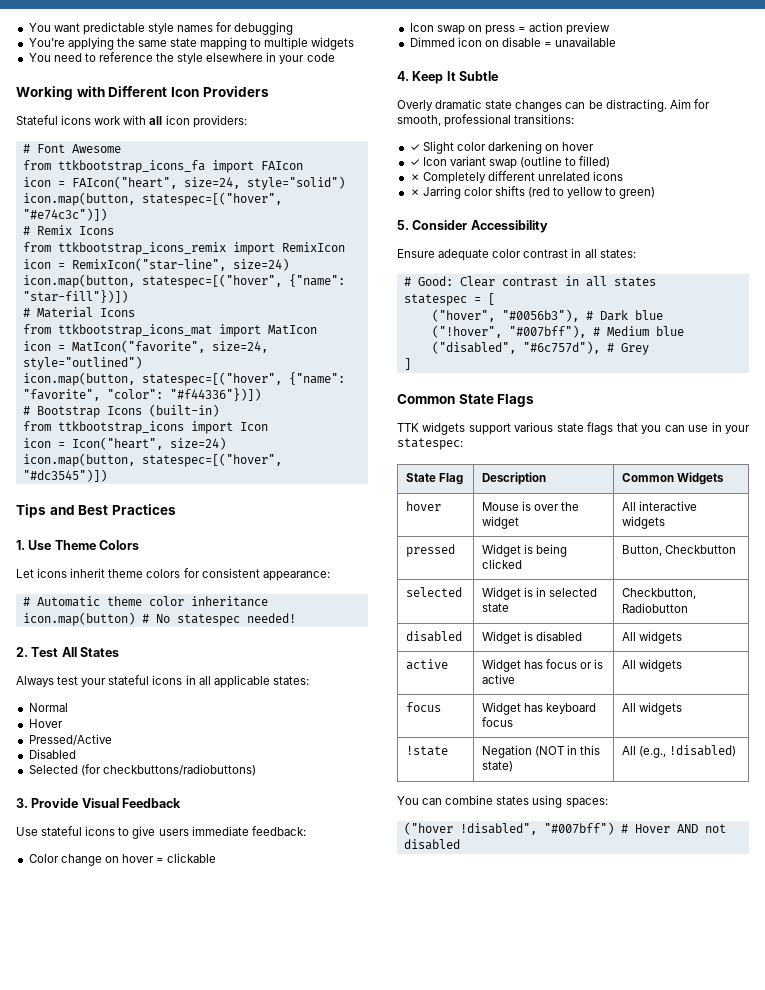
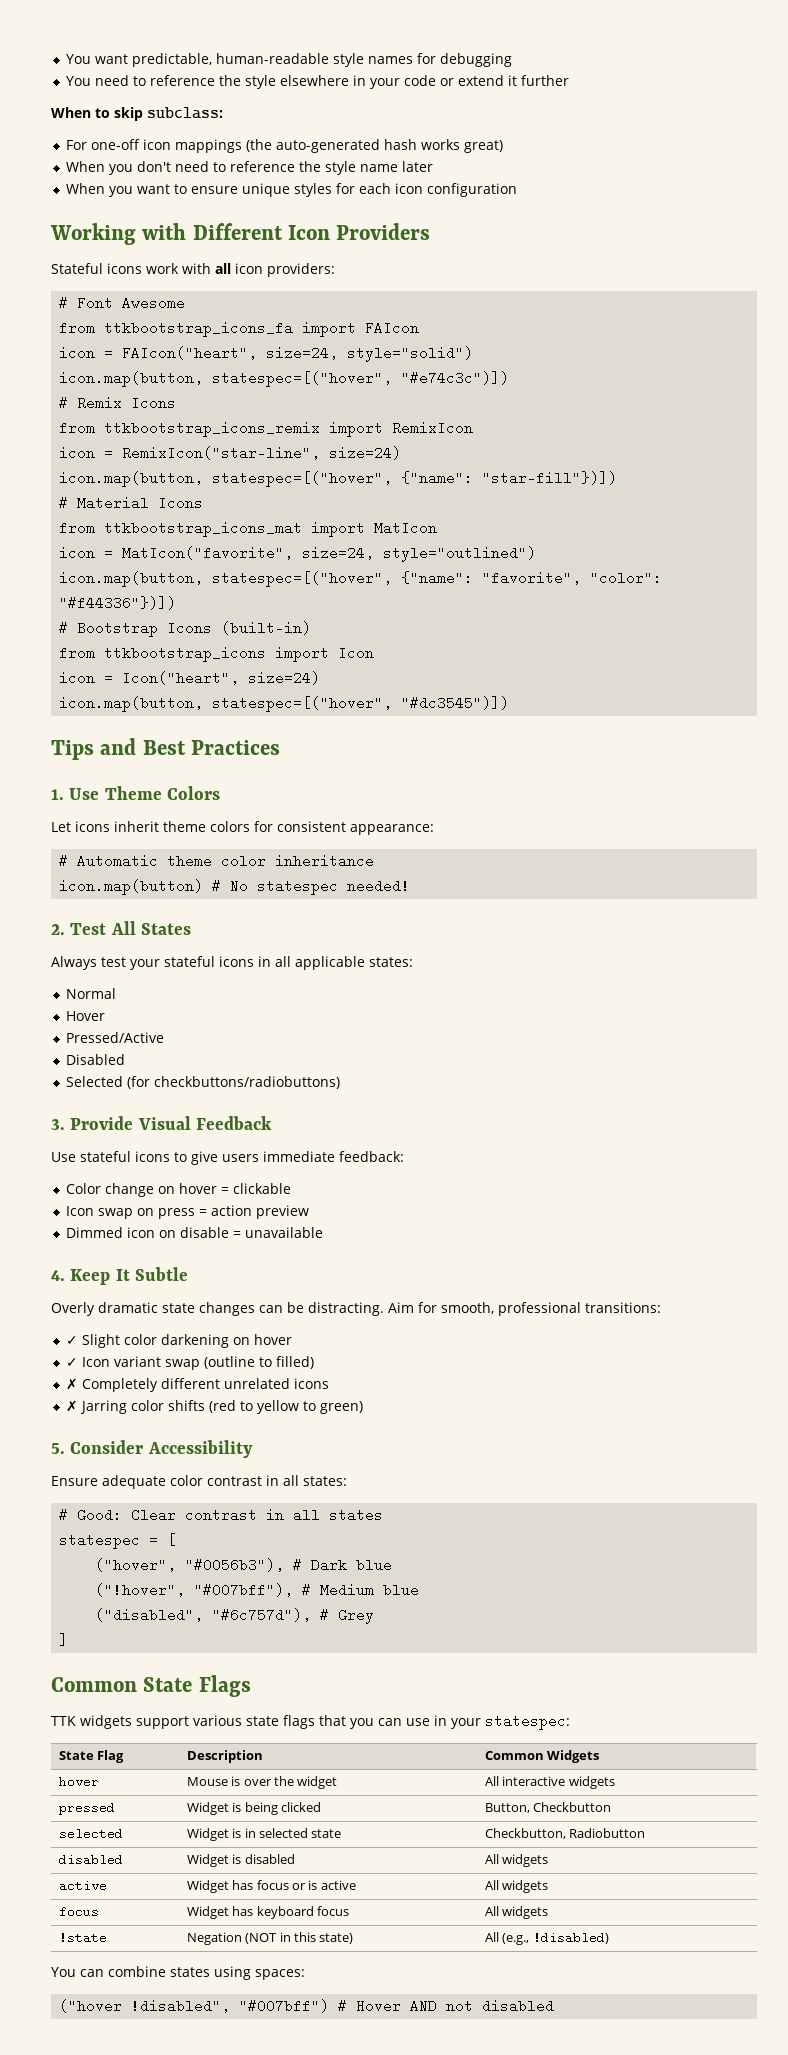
- You want predictable style names for debugging
+ You want predictable, human-readable style names for debugging
- You're applying the same state mapping to multiple widgets
- You need to reference the style elsewhere in your code
+ You need to reference the style elsewhere in your code or extend it further
+ When to skip subclass:
+ For one-off icon mappings (the auto-generated hash works great)
+ When you don't need to reference the style name later
+ When you want to ensure unique styles for each icon configuration

